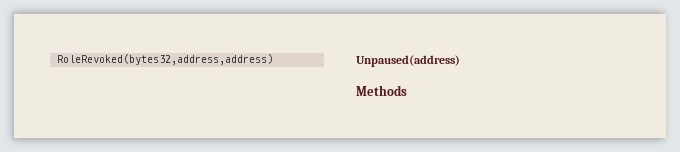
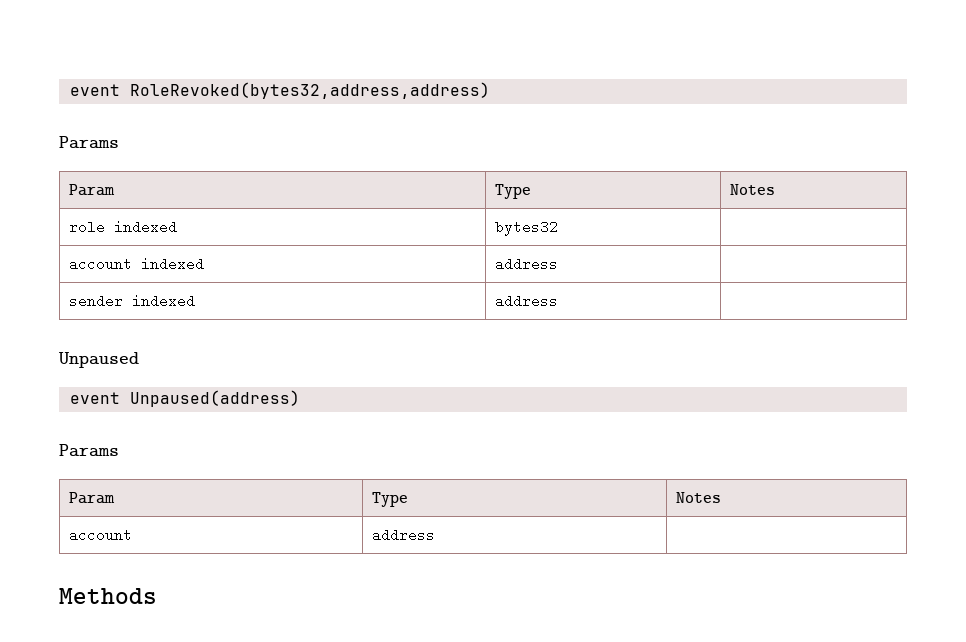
- RoleRevoked(bytes32,address,address)
- Unpaused(address)
+ event RoleRevoked(bytes32,address,address)
+ Params
+ Param | Type | Notes
+ role indexed | bytes32 |
+ account indexed | address |
+ sender indexed | address |
+ Unpaused
+ event Unpaused(address)
+ Params
+ Param | Type | Notes
+ account | address |

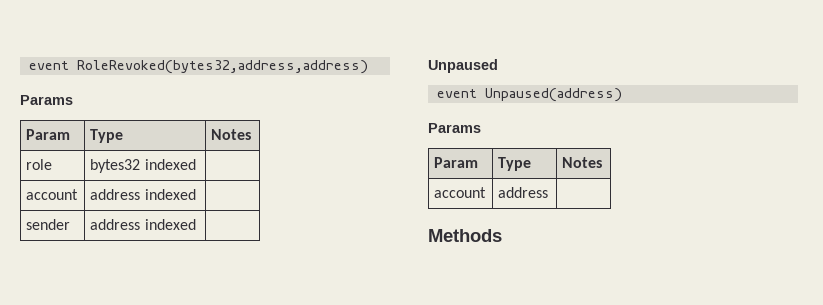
- role indexed | bytes32 |
- account indexed | address |
+ role | bytes32 indexed |
+ account | address indexed |
- sender indexed | address |
+ sender | address indexed |

